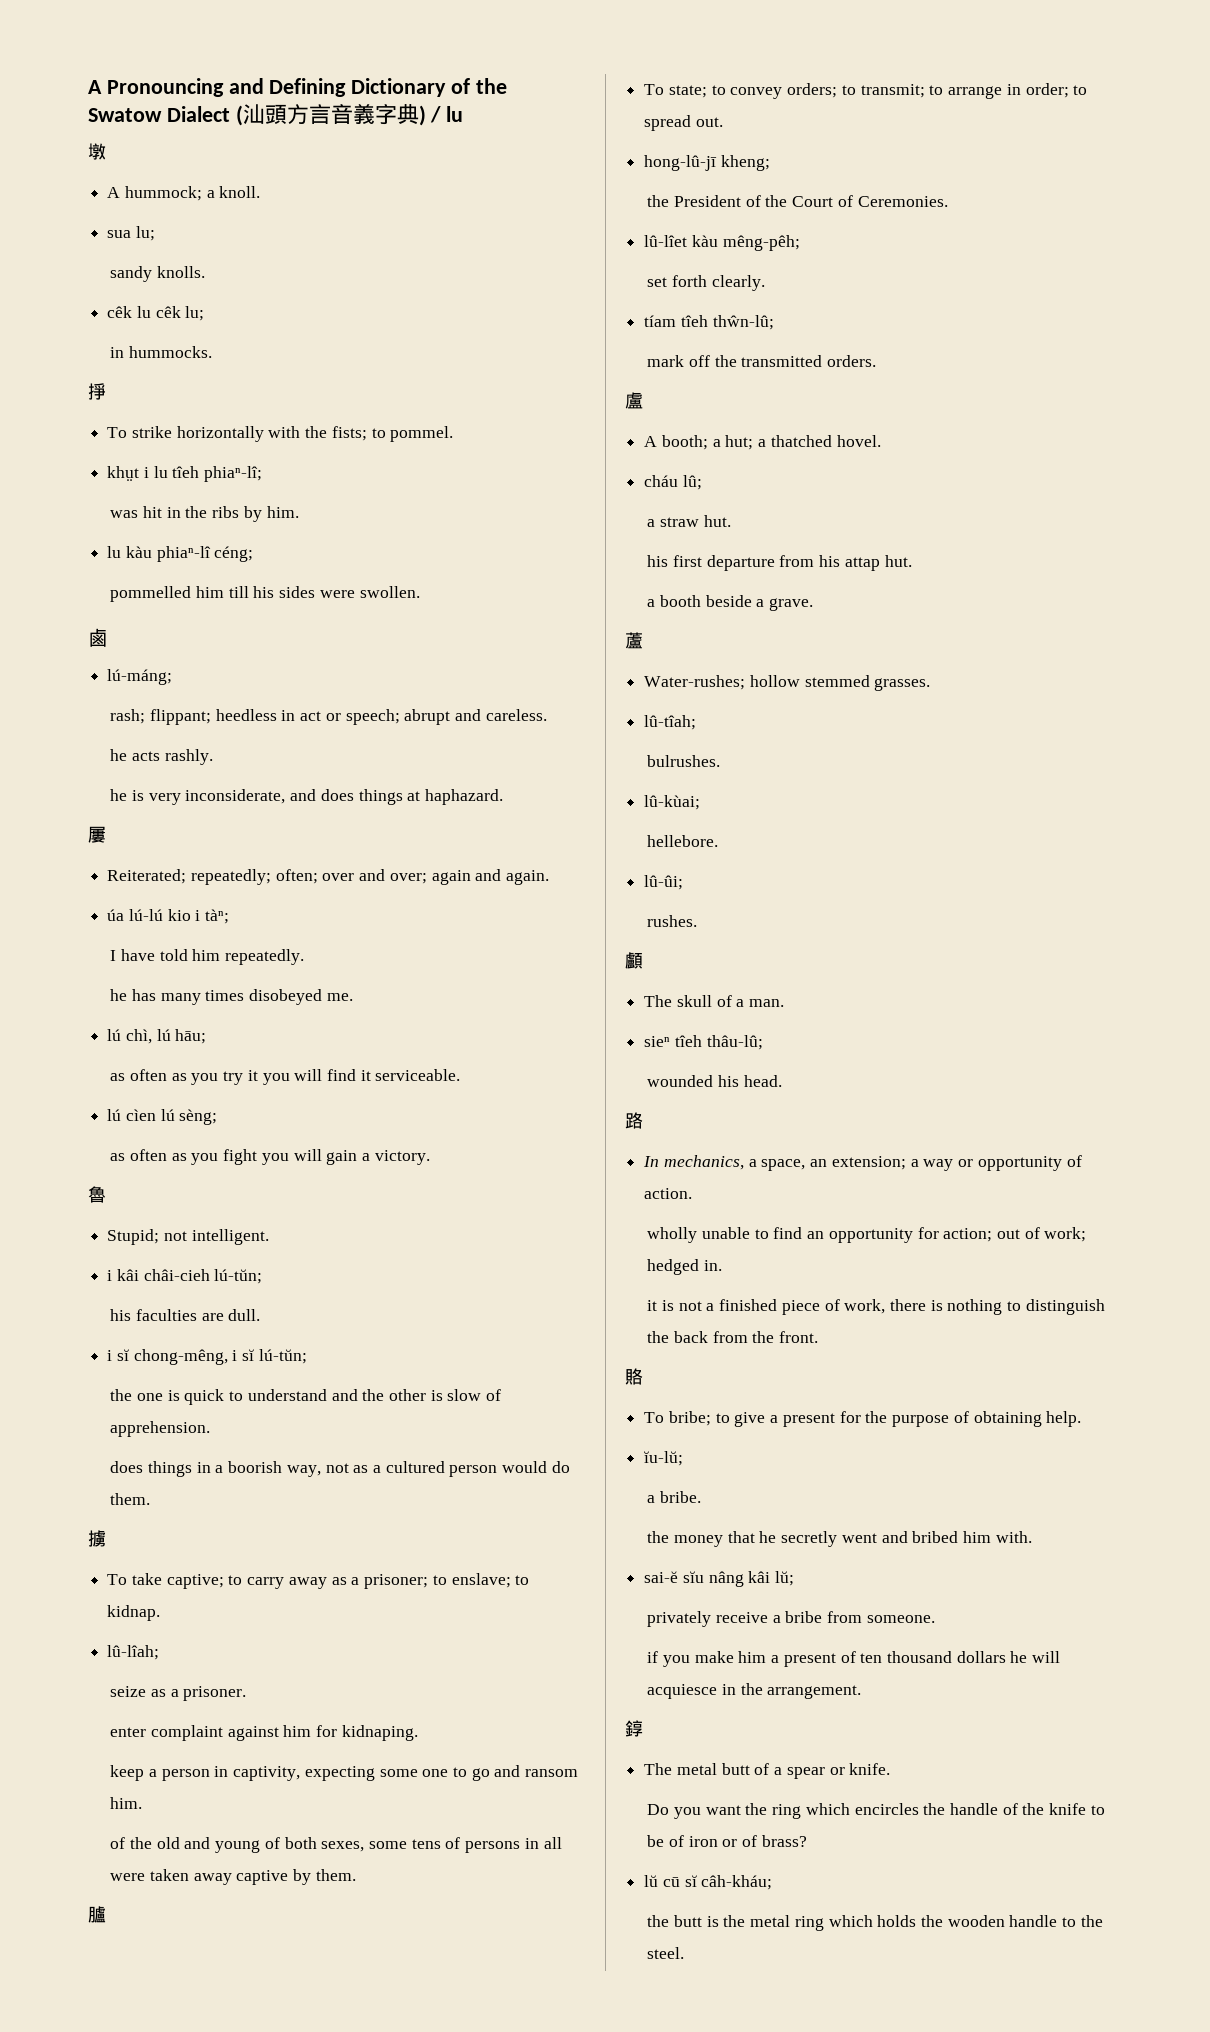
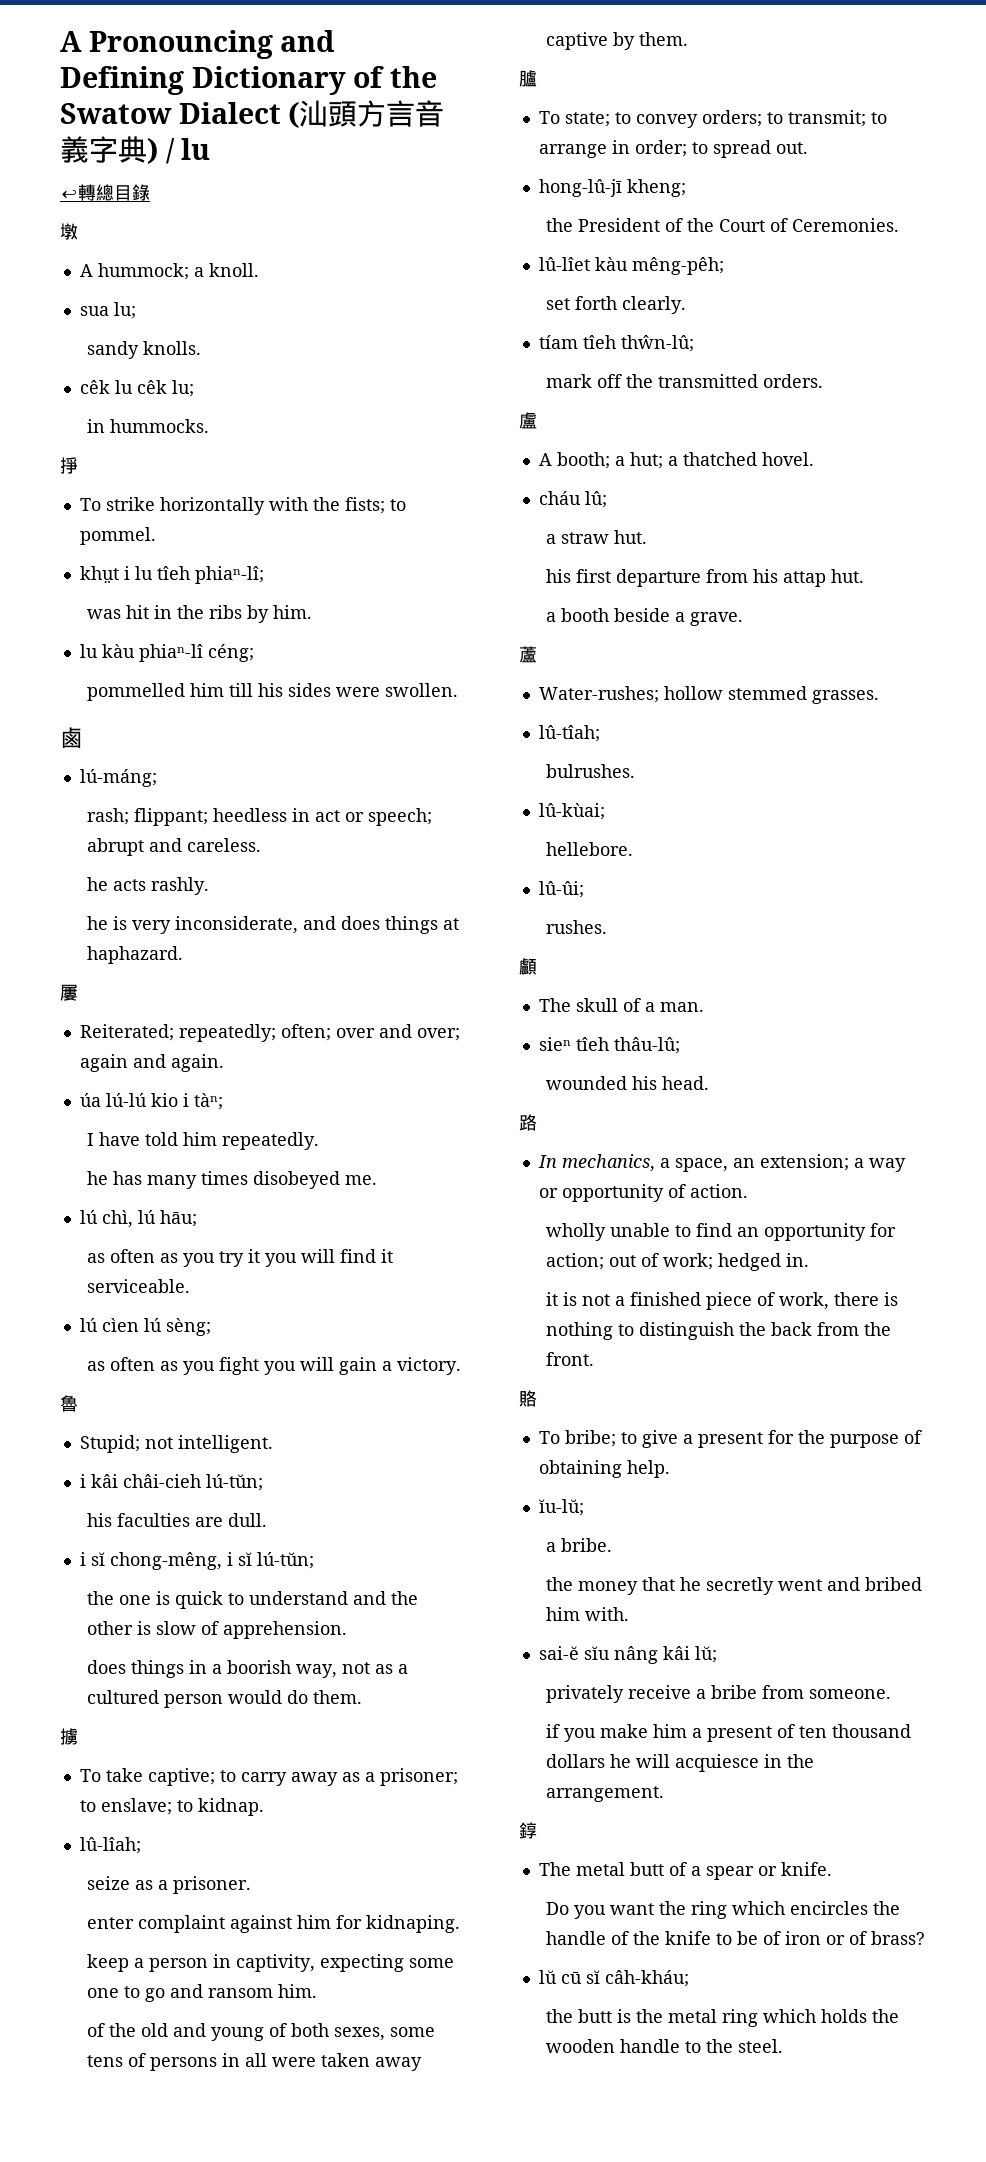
+ ↩轉總目錄

